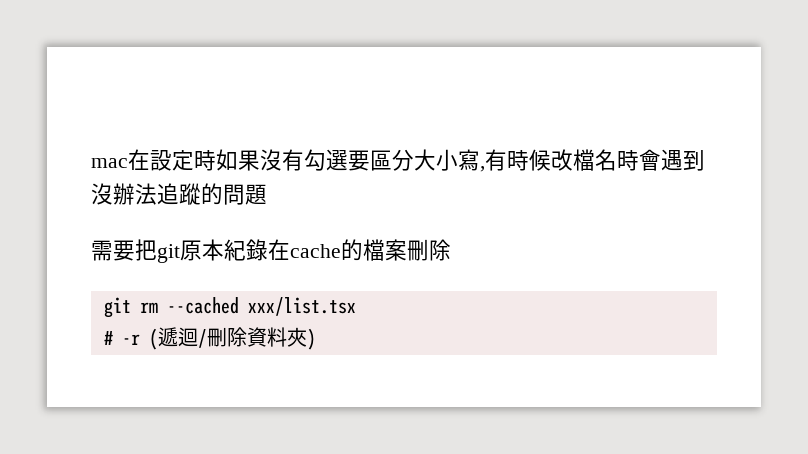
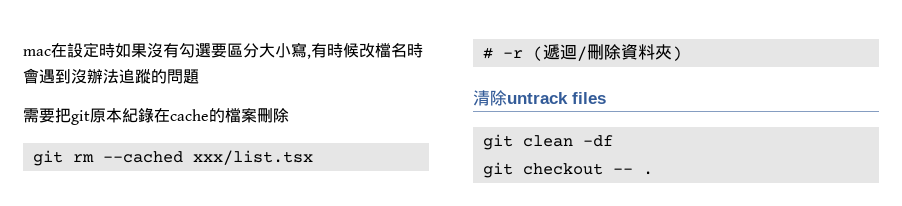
+ 清除untrack files
+ git clean -df
+ git checkout -- .

